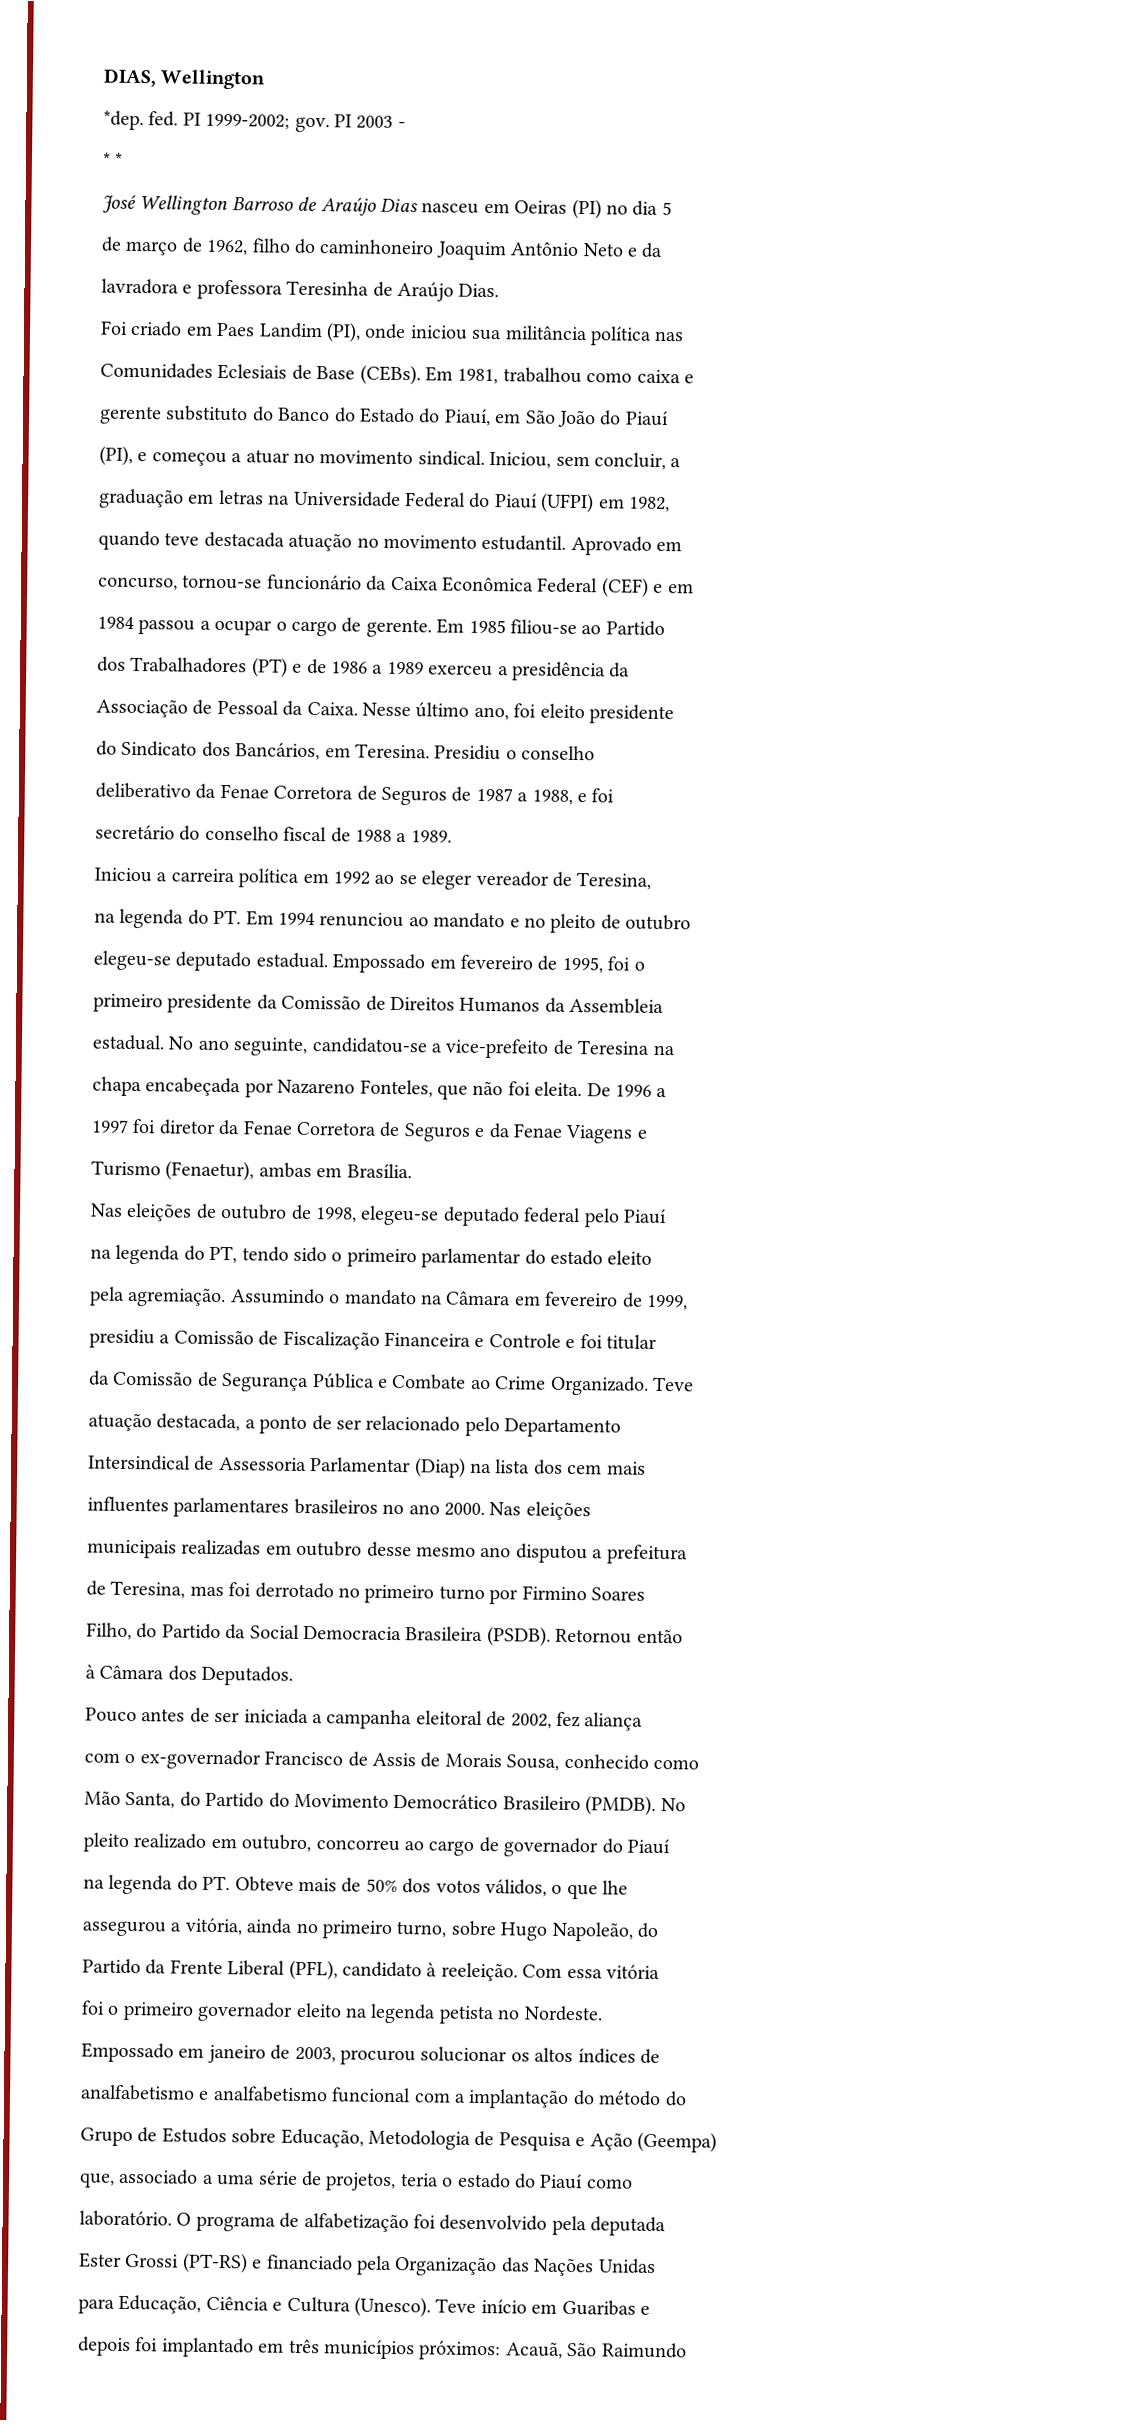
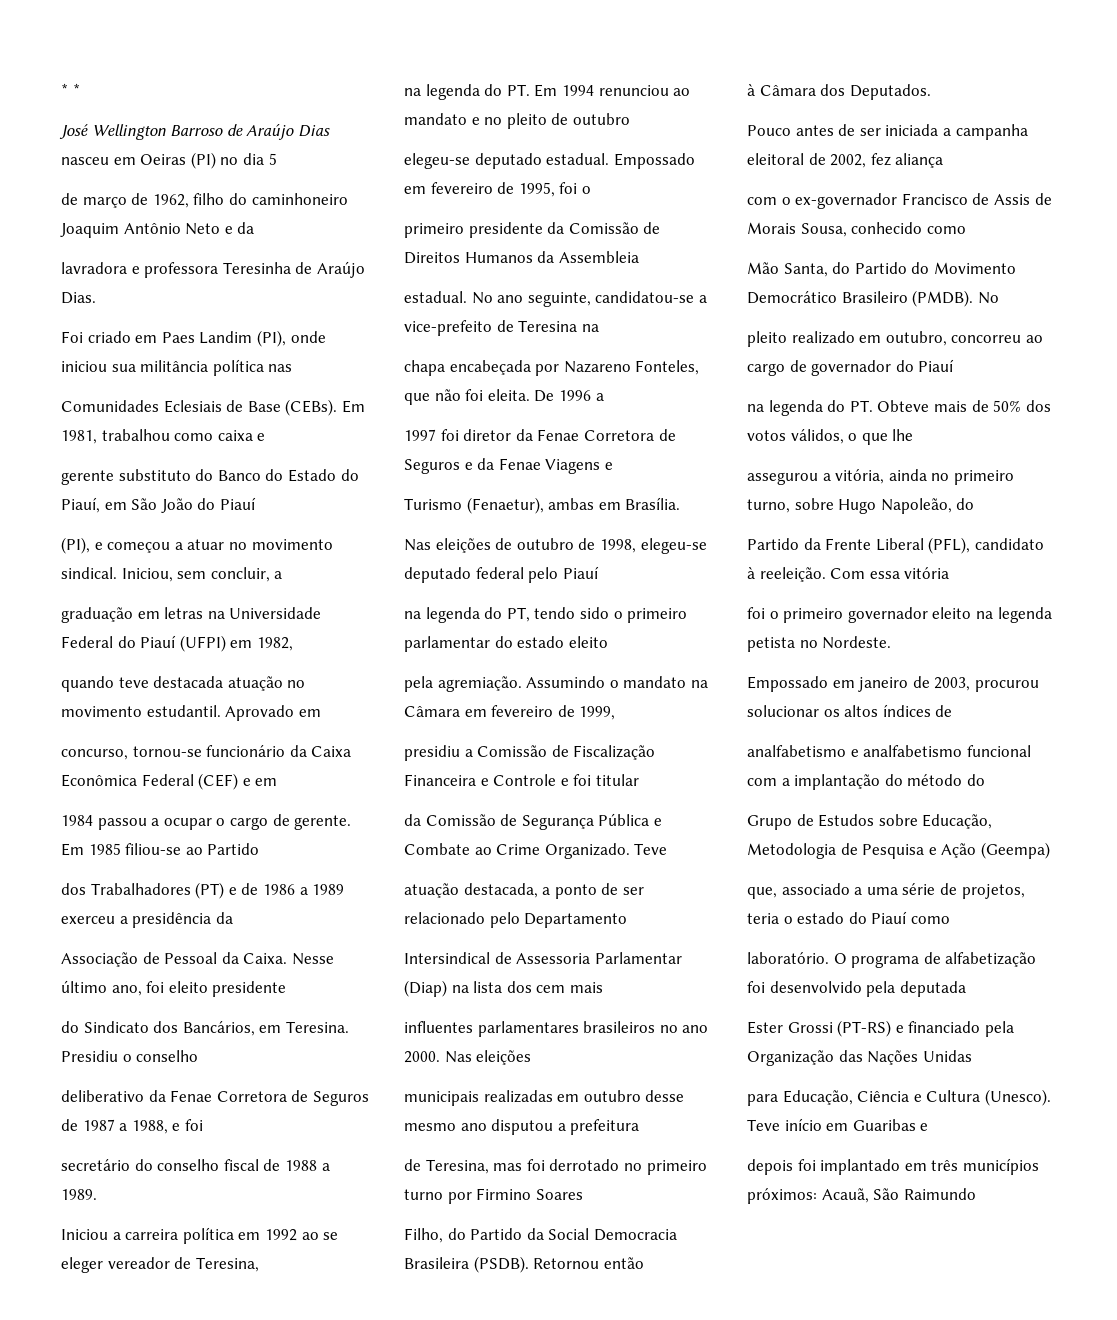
- DIAS, Wellington
- *dep. fed. PI 1999-2002; gov. PI 2003 -

